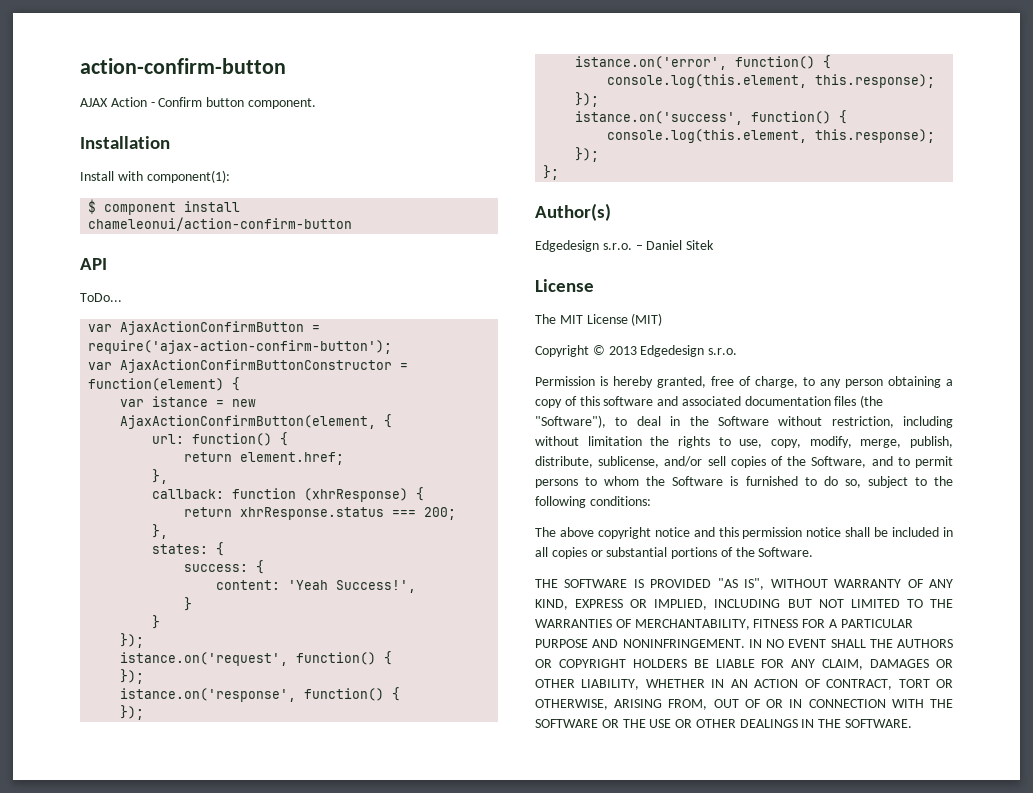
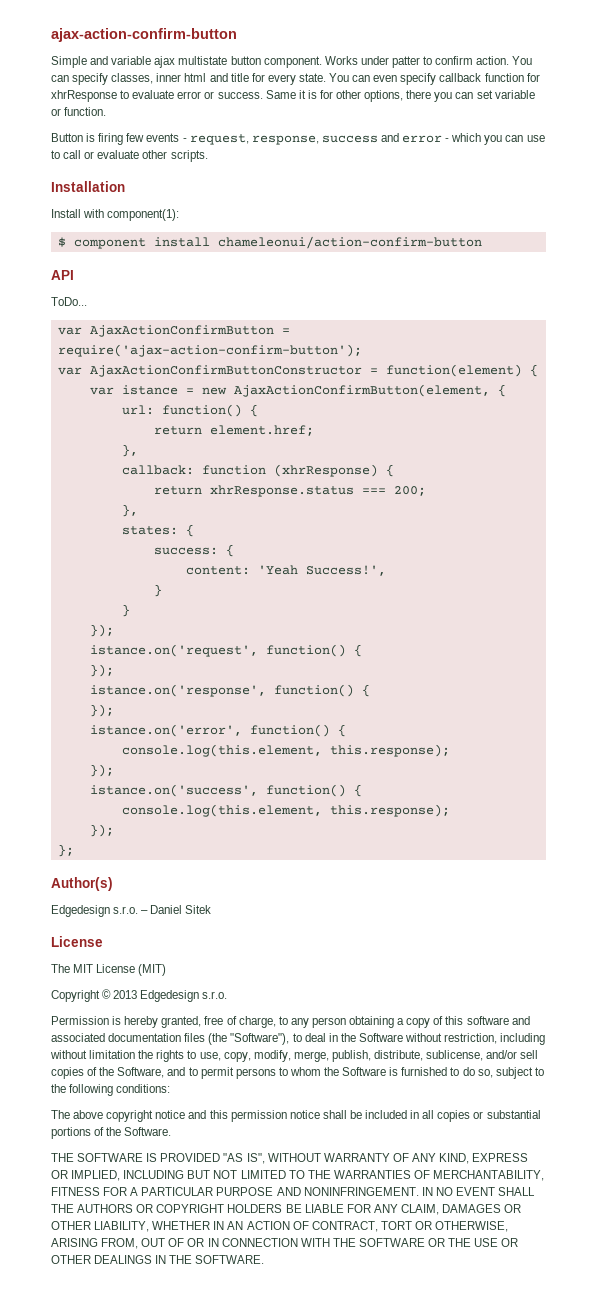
- action-confirm-button
- AJAX Action - Confirm button component.
+ ajax-action-confirm-button
+ Simple and variable ajax multistate button component. Works under patter to confirm action. You can specify classes, inner html and title for every state. You can even specify callback function for xhrResponse to evaluate error or success. Same it is for other options, there you can set variable or function.
+ Button is firing few events - request, response, success and error - which you can use to call or evaluate other scripts.

